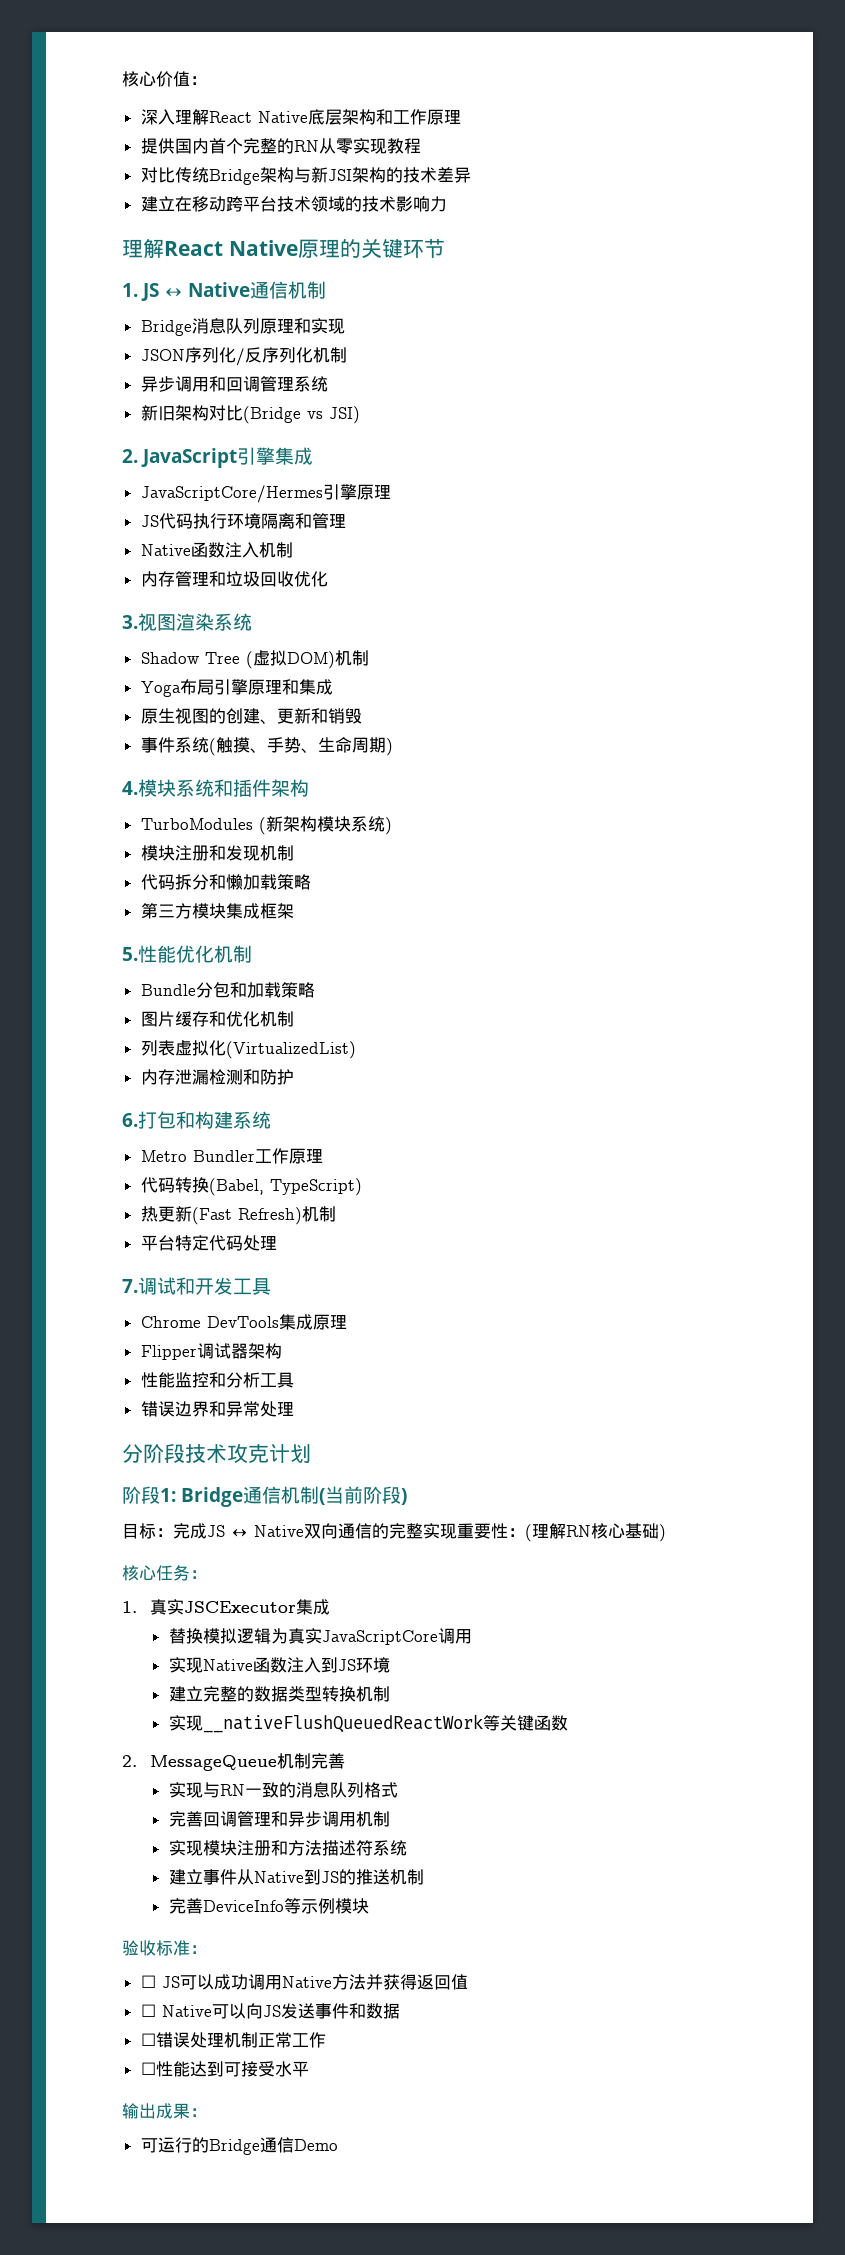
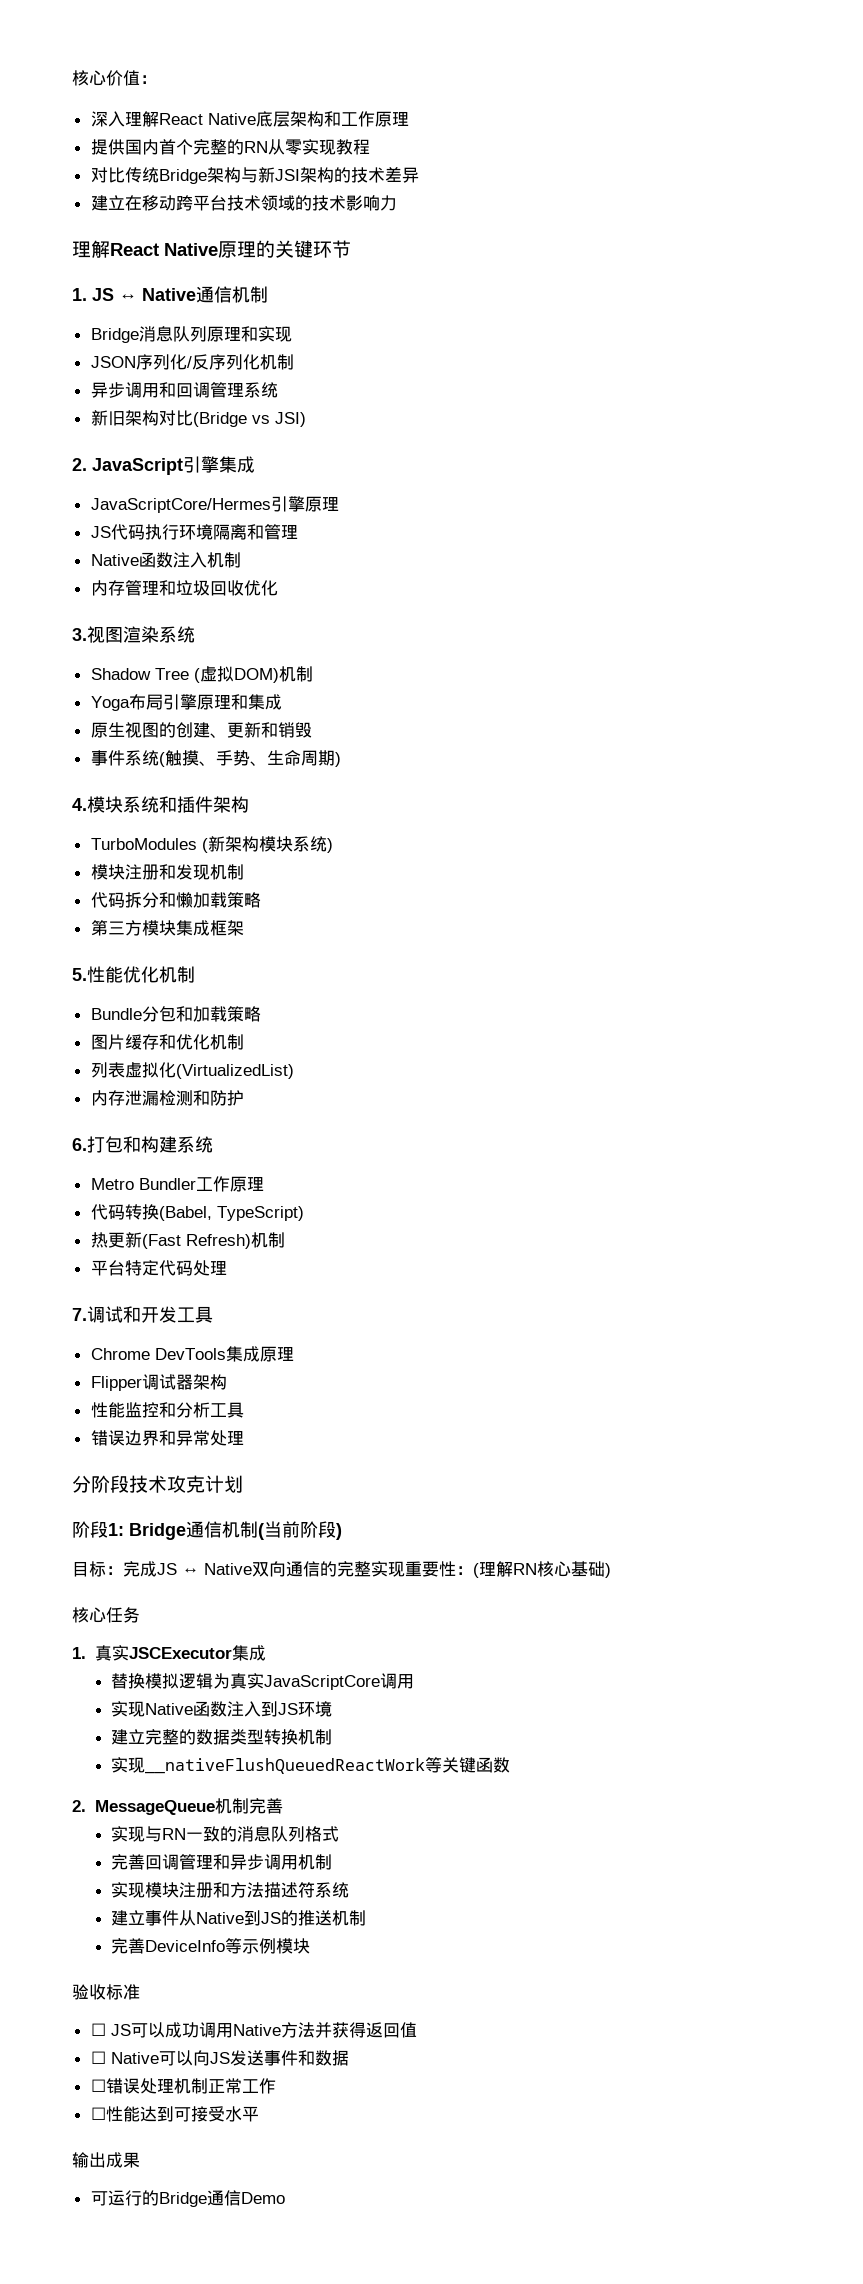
- 核心任务：
+ 核心任务
- 验收标准：
+ 验收标准
- 输出成果：
+ 输出成果

